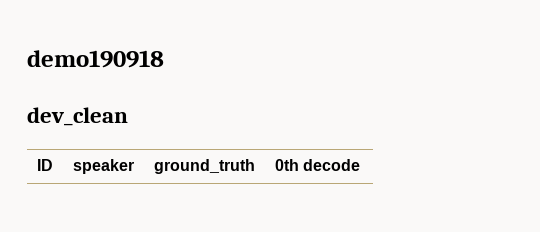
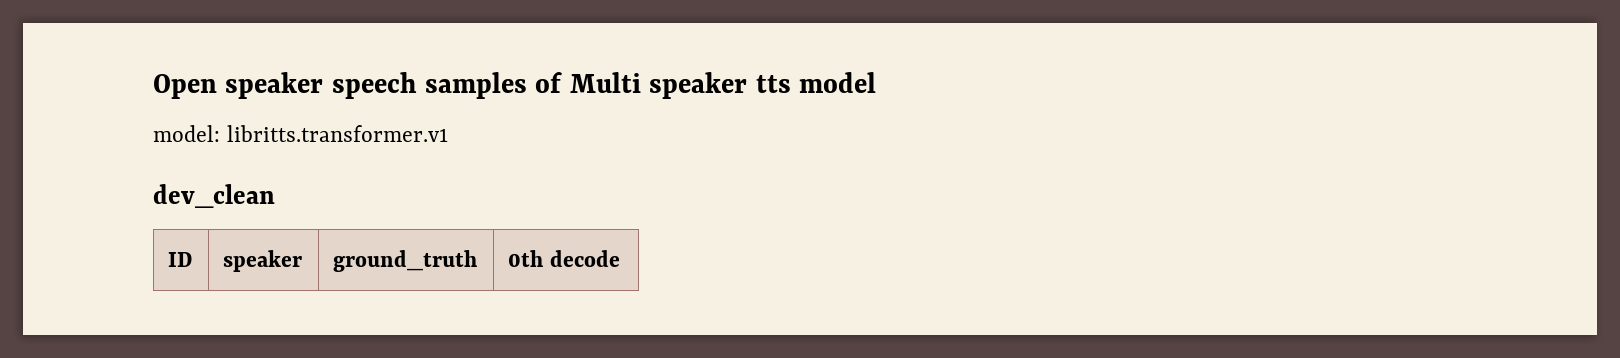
- demo190918
+ Open speaker speech samples of Multi speaker tts model
+ model: libritts.transformer.v1

